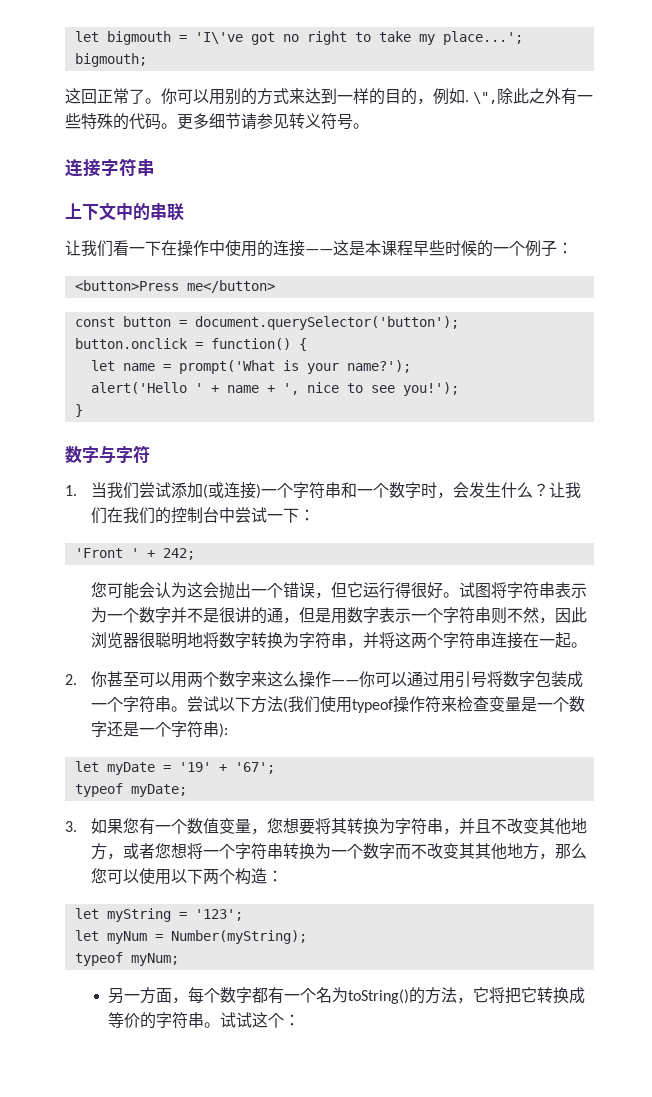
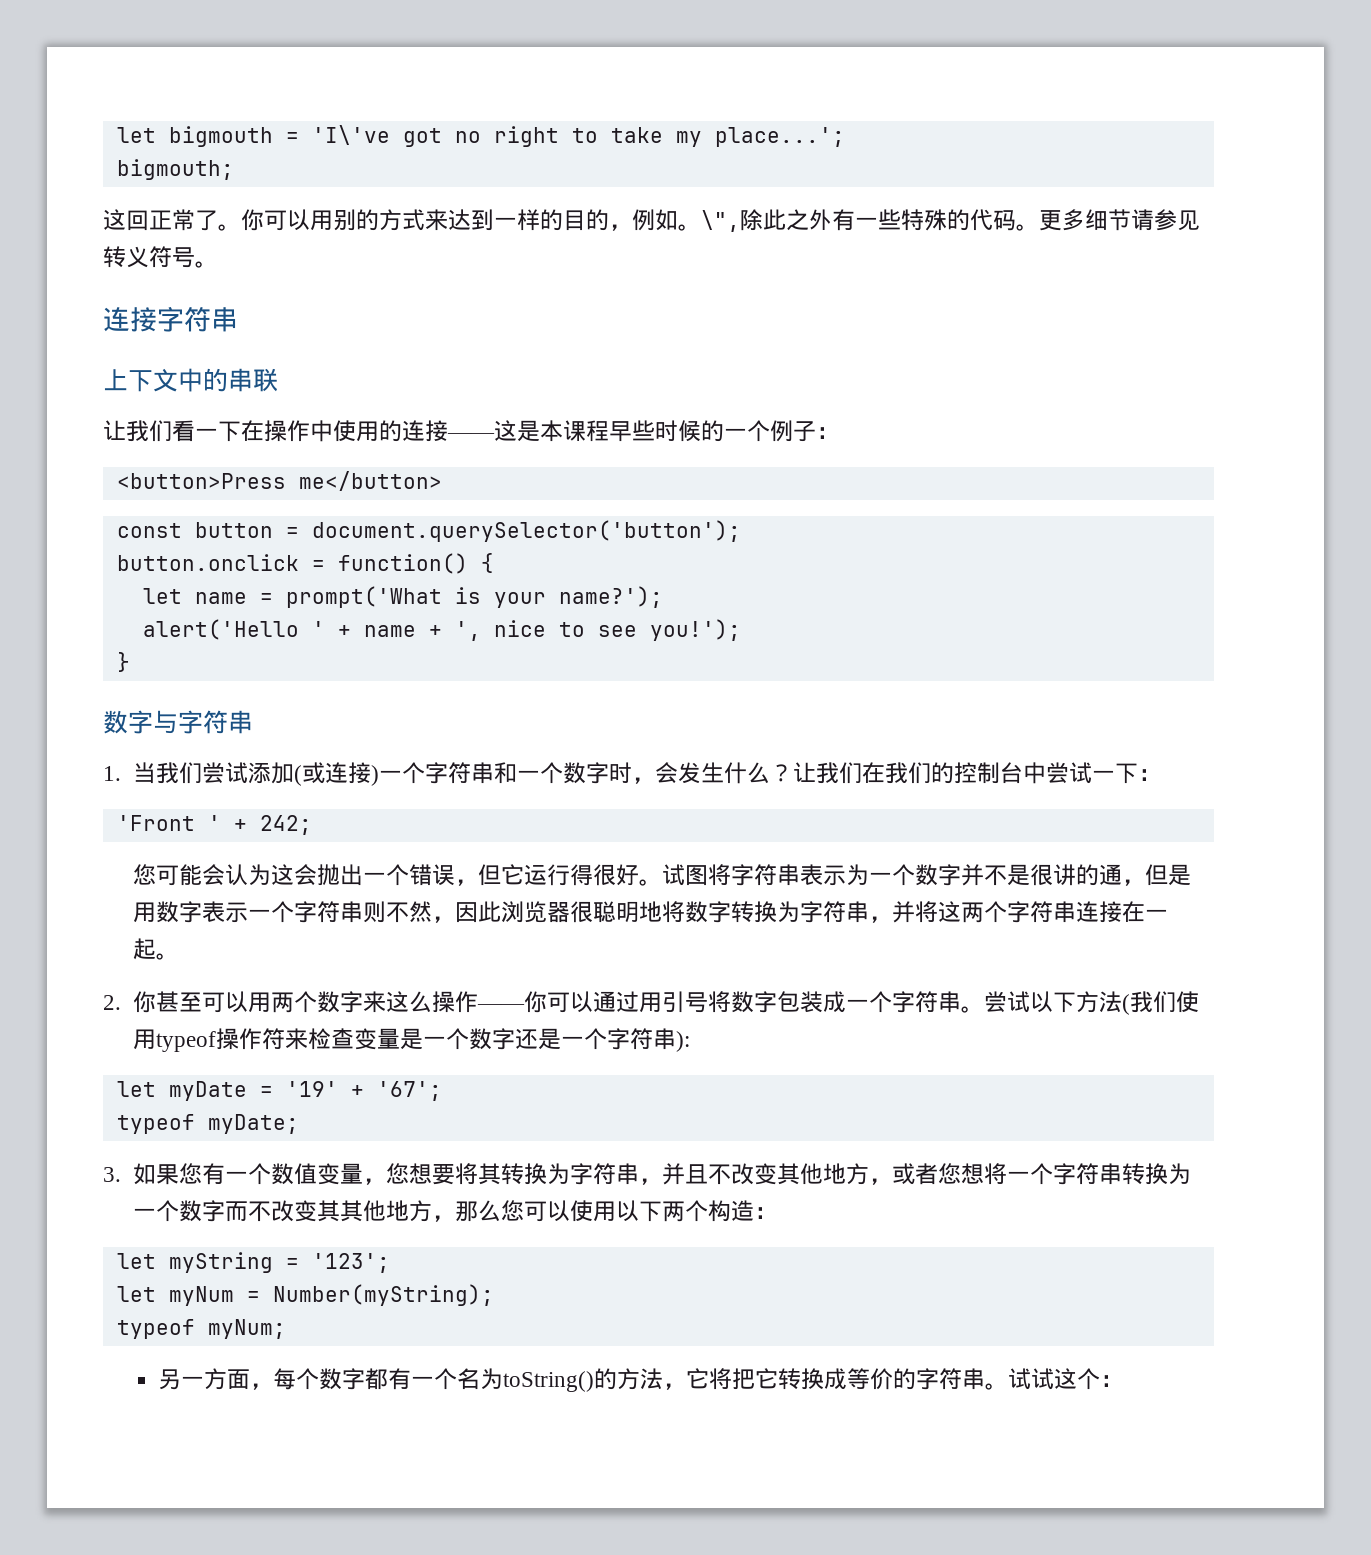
- 你可以用别的方式来达到一样的目的，例如.
+ 你可以用别的方式来达到一样的目的，例如。
- 数字与字符
+ 数字与字符串

